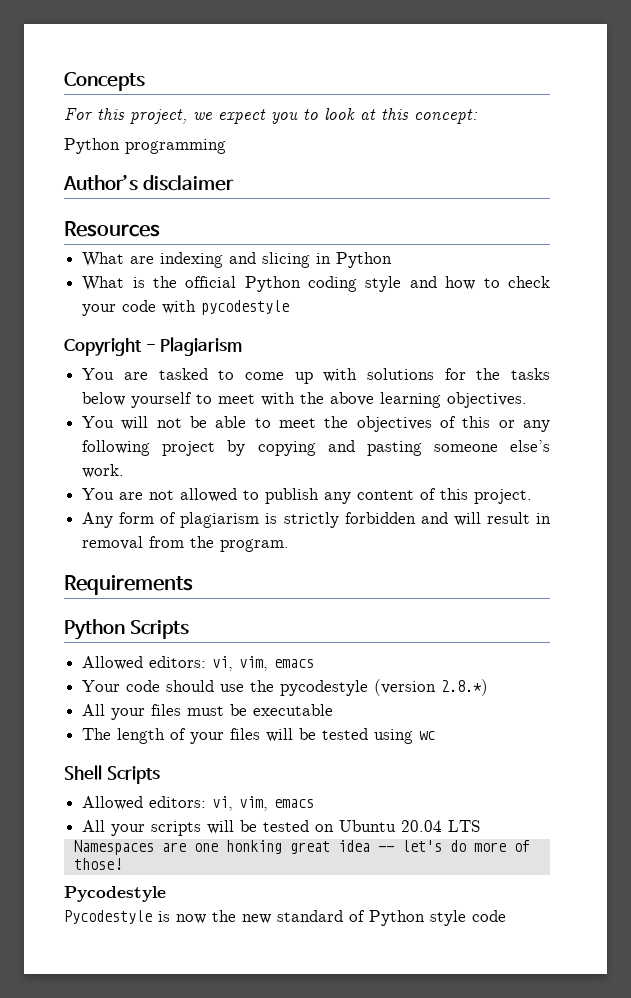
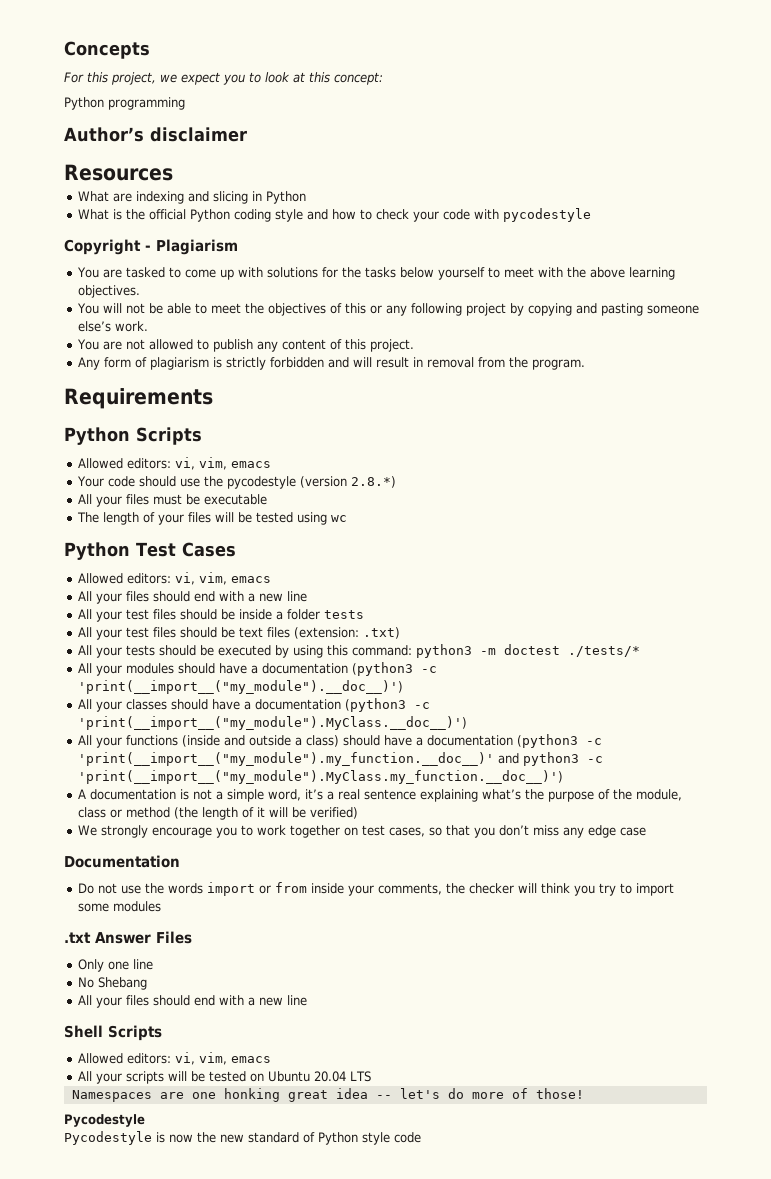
+ Python Test Cases
+ Allowed editors: vi, vim, emacs
+ All your files should end with a new line
+ All your test files should be inside a folder tests
+ All your test files should be text files (extension: .txt)
+ All your tests should be executed by using this command: python3 -m doctest ./tests/*
+ All your modules should have a documentation (python3 -c 'print(__import__("my_module").__doc__)')
+ All your classes should have a documentation (python3 -c 'print(__import__("my_module").MyClass.__doc__)')
+ All your functions (inside and outside a class) should have a documentation (python3 -c 'print(__import__("my_module").my_function.__doc__)' and python3 -c 'print(__import__("my_module").MyClass.my_function.__doc__)')
+ A documentation is not a simple word, it’s a real sentence explaining what’s the purpose of the module, class or method (the length of it will be verified)
+ We strongly encourage you to work together on test cases, so that you don’t miss any edge case
+ Documentation
+ Do not use the words import or from inside your comments, the checker will think you try to import some modules
+ .txt Answer Files
+ Only one line
+ No Shebang
+ All your files should end with a new line

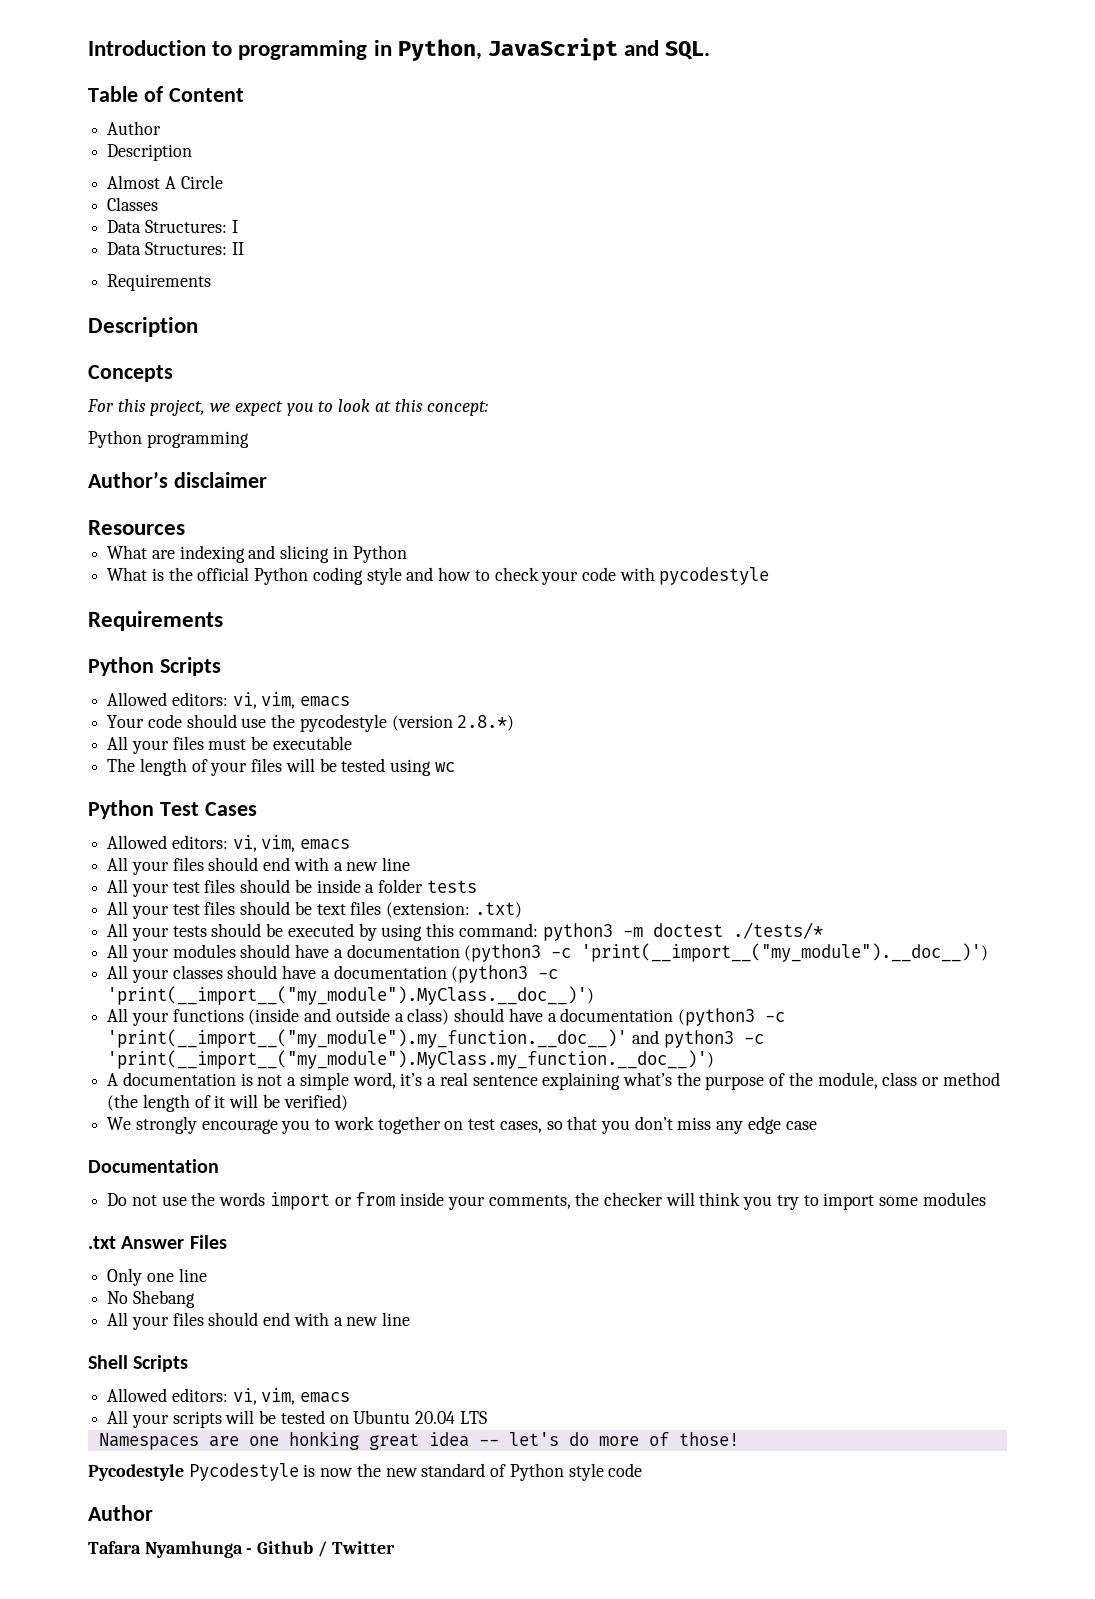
+ Introduction to programming in Python, JavaScript and SQL.
+ Table of Content
+ Author
+ Description
+ Almost A Circle
+ Classes
+ Data Structures: I
+ Data Structures: II
+ Requirements
+ Description
- Copyright - Plagiarism
- You are tasked to come up with solutions for the tasks below yourself to meet with the above learning objectives.
- You will not be able to meet the objectives of this or any following project by copying and pasting someone else’s work.
- You are not allowed to publish any content of this project.
- Any form of plagiarism is strictly forbidden and will result in removal from the program.
  Namespaces are one honking great idea -- let's do more of those!
- Pycodestyle
- Pycodestyle is now the new standard of Python style code
+ Pycodestyle Pycodestyle is now the new standard of Python style code
+ Author
+ Tafara Nyamhunga - Github / Twitter

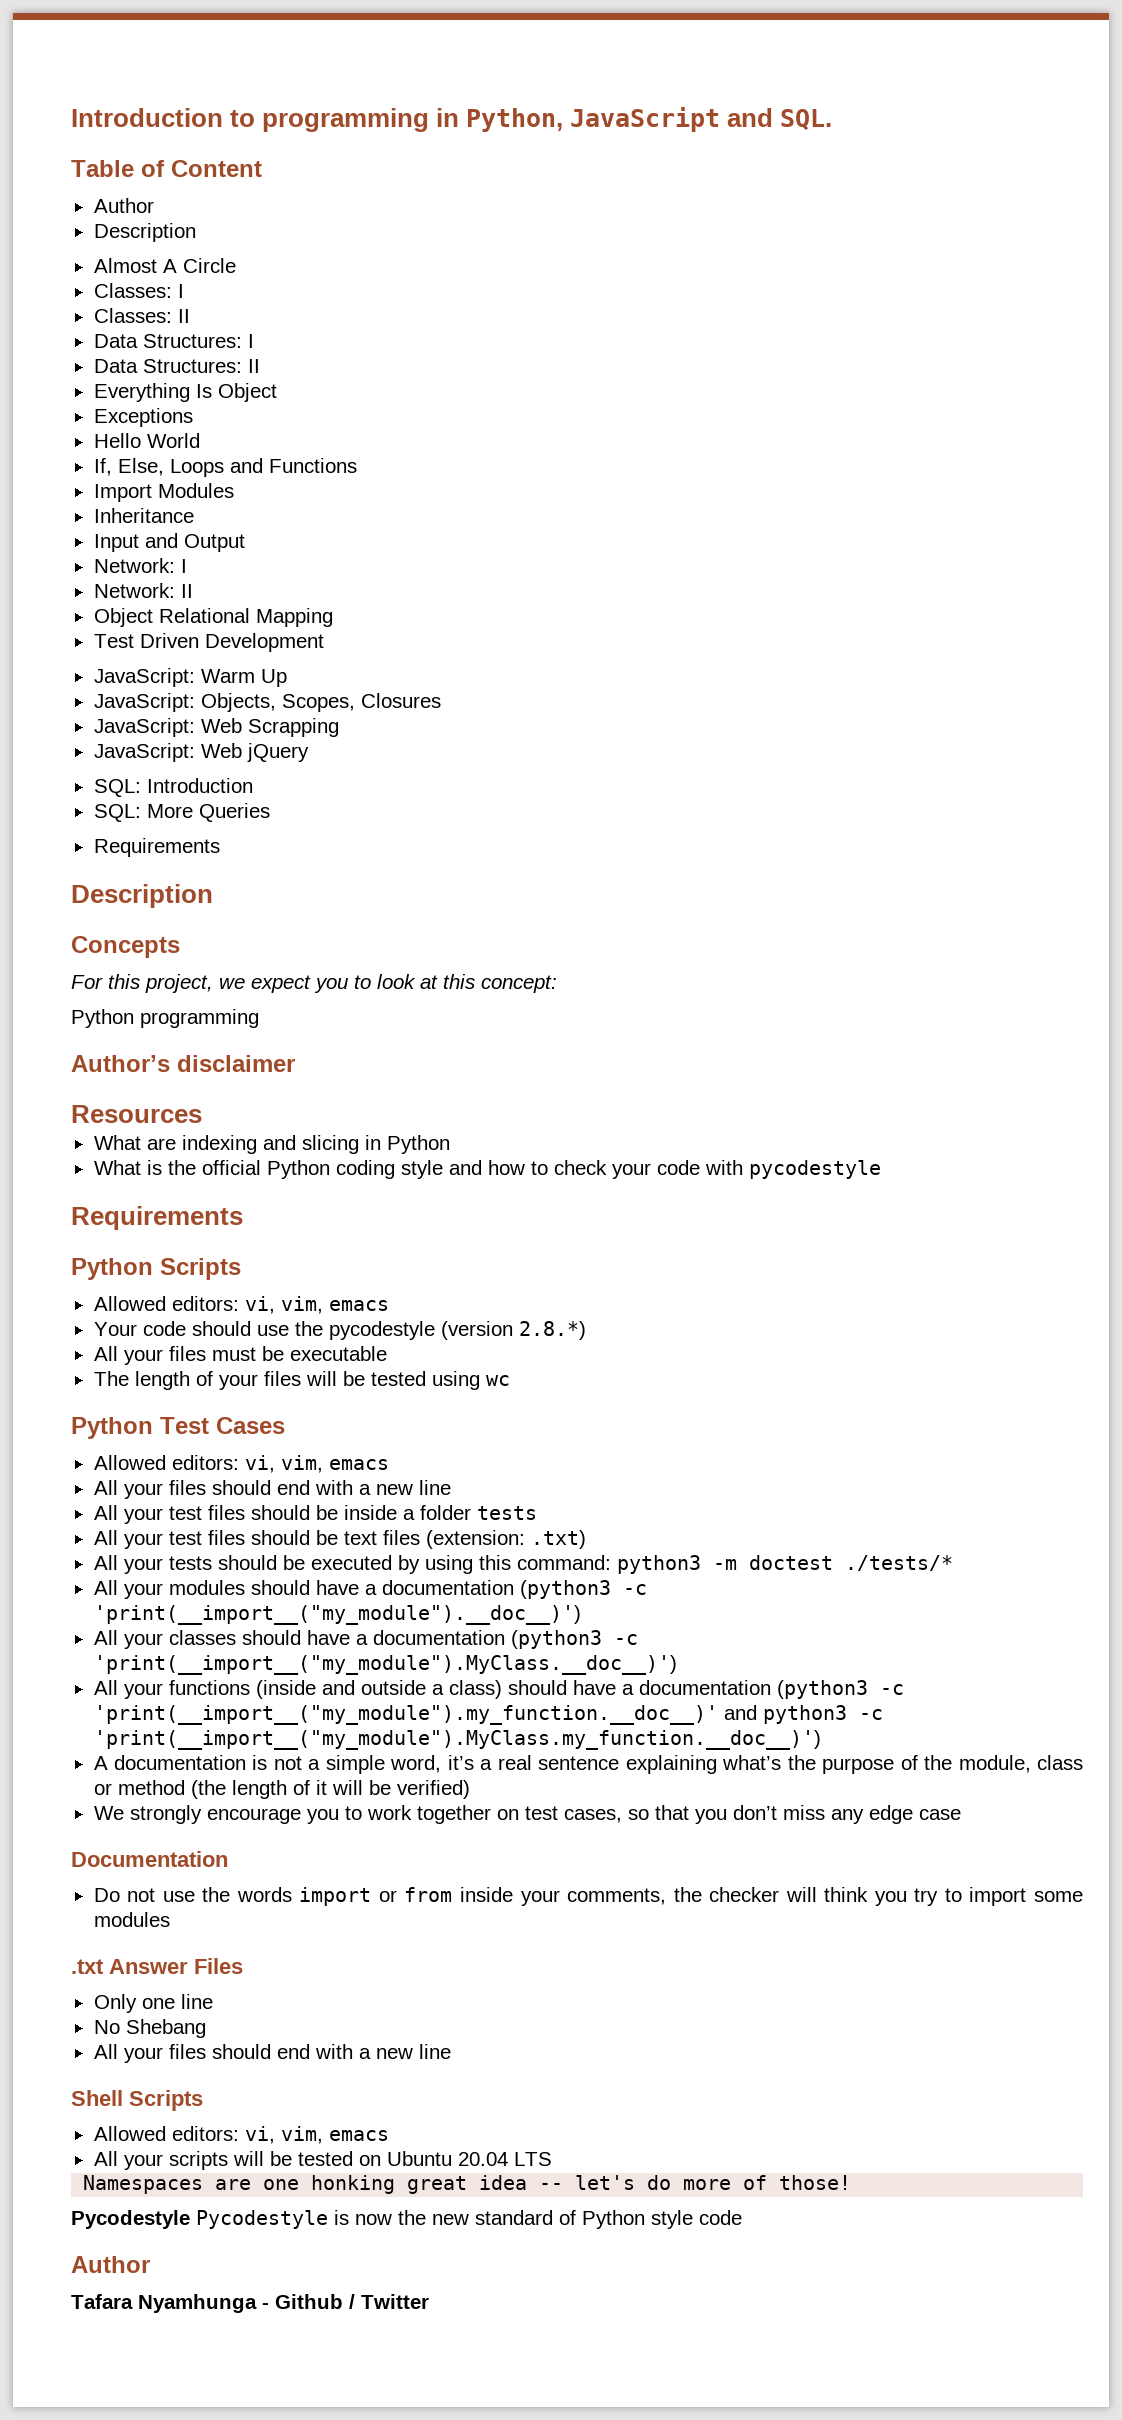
- Classes
+ Classes: I
+ Classes: II
+ Everything Is Object
+ Exceptions
+ Hello World
+ If, Else, Loops and Functions
+ Import Modules
+ Inheritance
+ Input and Output
+ Network: I
+ Network: II
+ Object Relational Mapping
+ Test Driven Development
+ JavaScript: Warm Up
+ JavaScript: Objects, Scopes, Closures
+ JavaScript: Web Scrapping
+ JavaScript: Web jQuery
+ SQL: Introduction
+ SQL: More Queries

